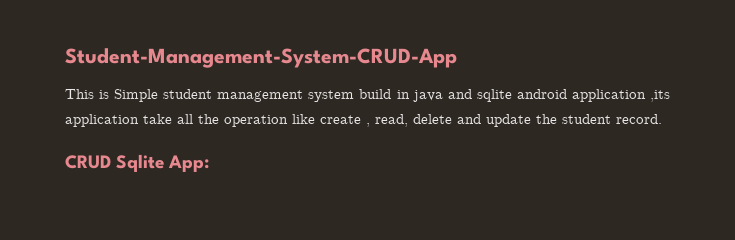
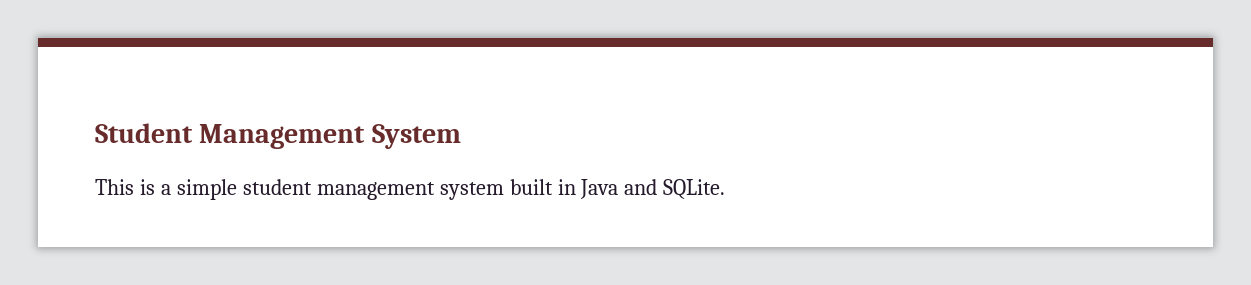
- Student-Management-System-CRUD-App
+ Student Management System
- This is Simple student management system build in java and sqlite android application ,its application take all the operation like create , read, delete and update the student record.
- CRUD Sqlite App:
+ This is a simple student management system built in Java and SQLite.

